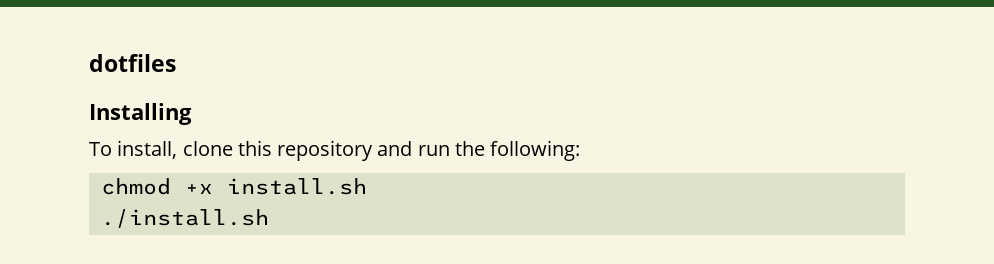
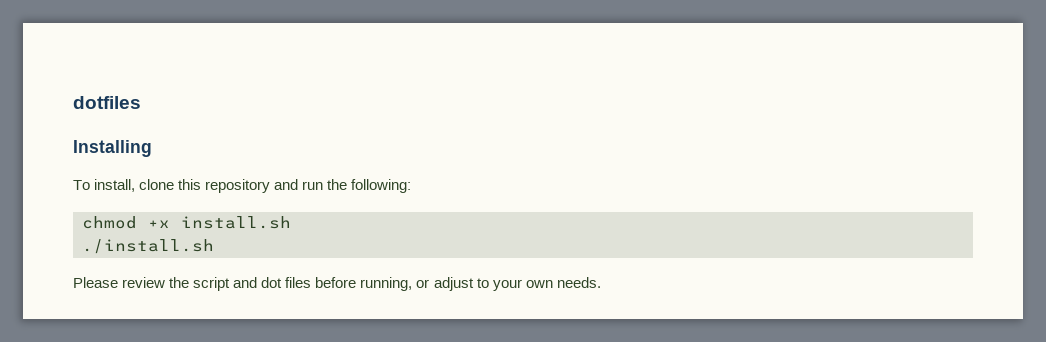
+ Please review the script and dot files before running, or adjust to your own needs.

